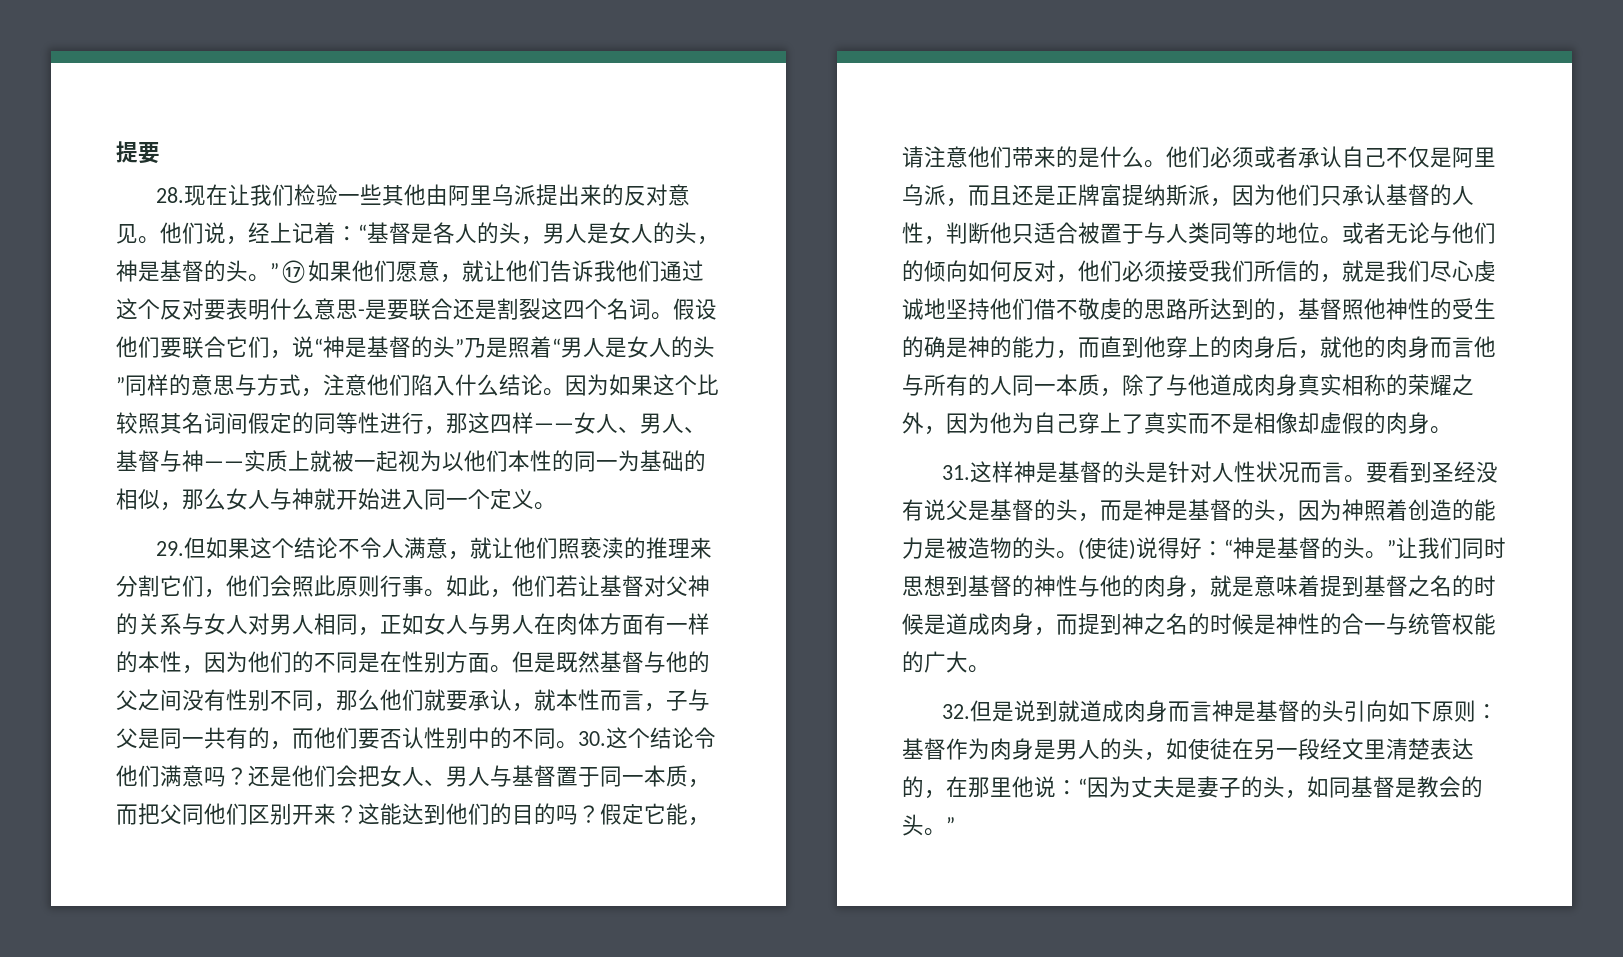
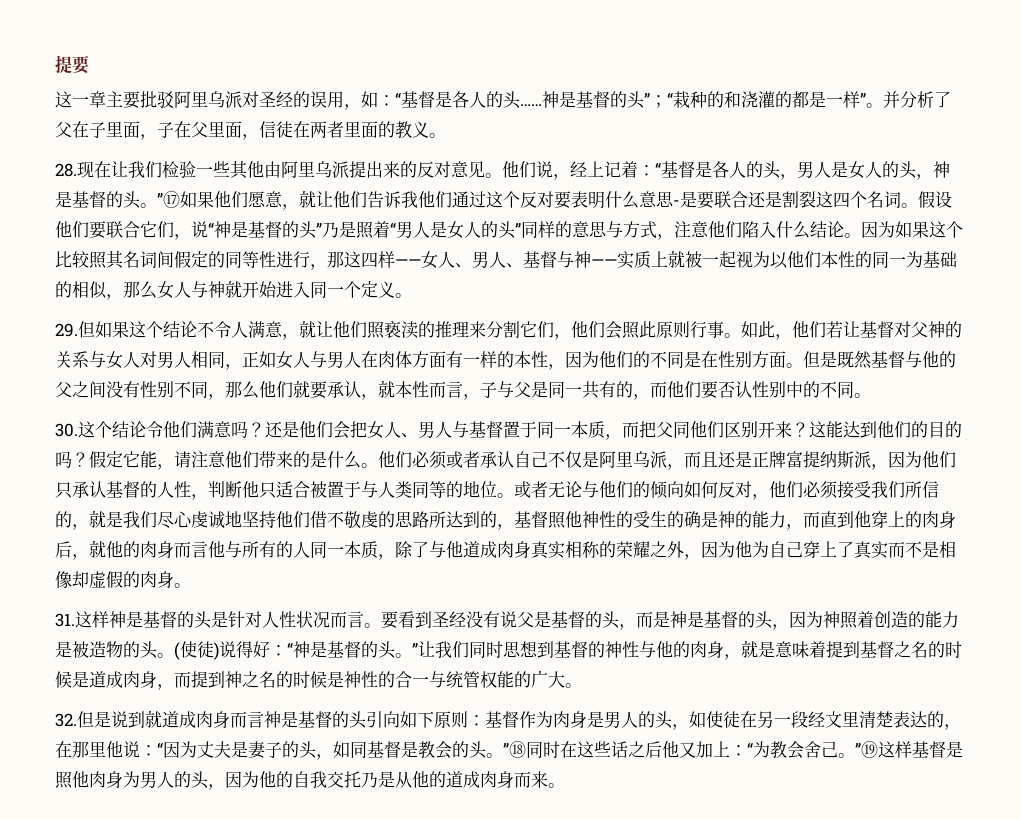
+ 这一章主要批驳阿里乌派对圣经的误用，如：“基督是各人的头……神是基督的头”；“栽种的和浇灌的都是一样”。并分析了父在子里面，子在父里面，信徒在两者里面的教义。
- 但是既然基督与他的父之间没有性别不同，那么他们就要承认，就本性而言，子与父是同一共有的，而他们要否认性别中的不同。30.这个结论令他们满意吗？
+ 但是既然基督与他的父之间没有性别不同，那么他们就要承认，就本性而言，子与父是同一共有的，而他们要否认性别中的不同。
+ 30.这个结论令他们满意吗？
- 32.但是说到就道成肉身而言神是基督的头引向如下原则：基督作为肉身是男人的头，如使徒在另一段经文里清楚表达的，在那里他说：“因为丈夫是妻子的头，如同基督是教会的头。”
+ 32.但是说到就道成肉身而言神是基督的头引向如下原则：基督作为肉身是男人的头，如使徒在另一段经文里清楚表达的，在那里他说：“因为丈夫是妻子的头，如同基督是教会的头。”⑱同时在这些话之后他又加上：“为教会舍己。”⑲这样基督是照他肉身为男人的头，因为他的自我交托乃是从他的道成肉身而来。

